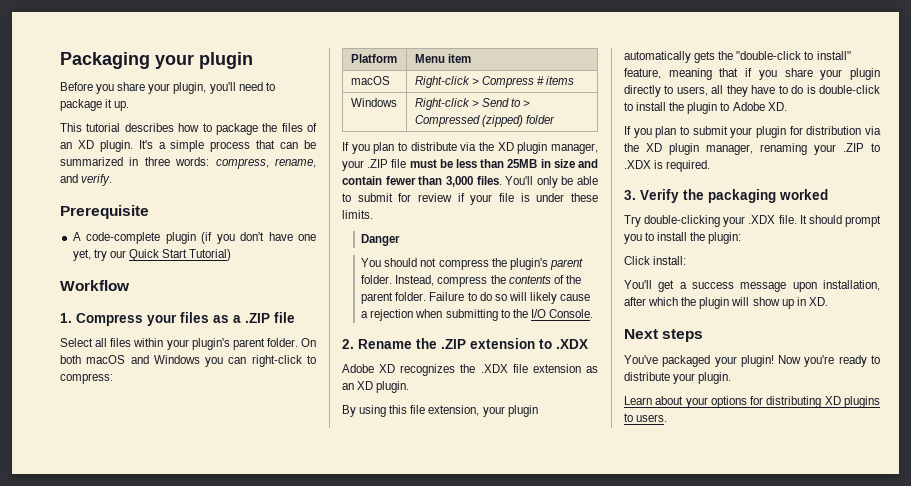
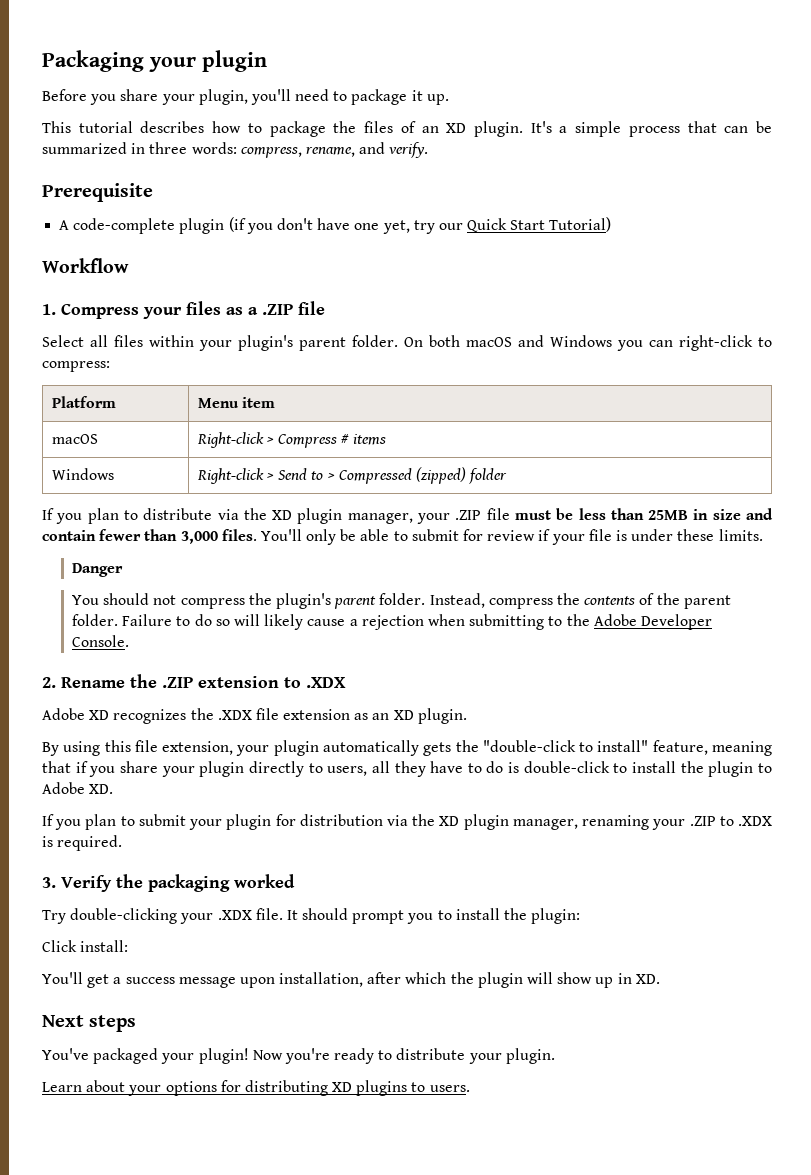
- Failure to do so will likely cause a rejection when submitting to the I/O Console.
+ Failure to do so will likely cause a rejection when submitting to the Adobe Developer Console.

